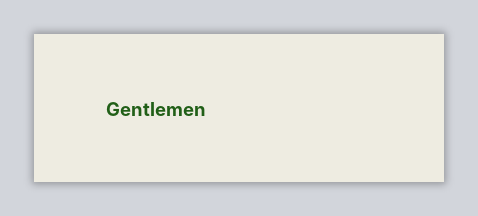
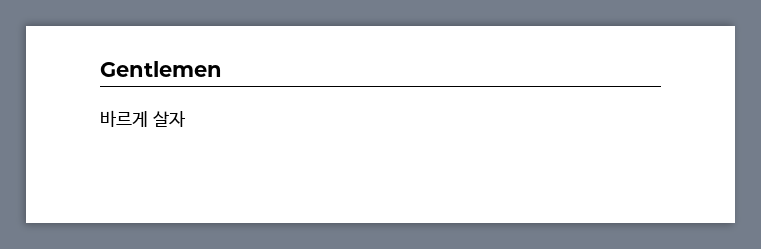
+ 바르게 살자

